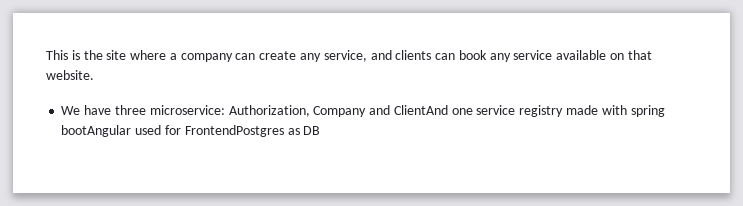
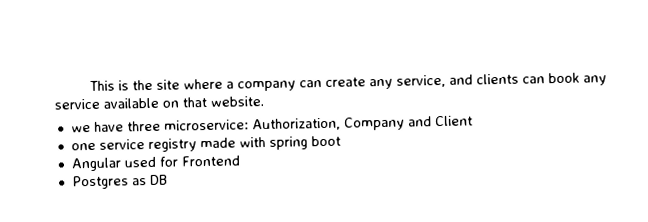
- We have three microservice: Authorization, Company and ClientAnd one service registry made with spring bootAngular used for FrontendPostgres as DB
+ we have three microservice: Authorization, Company and Client
+ one service registry made with spring boot
+ Angular used for Frontend
+ Postgres as DB

